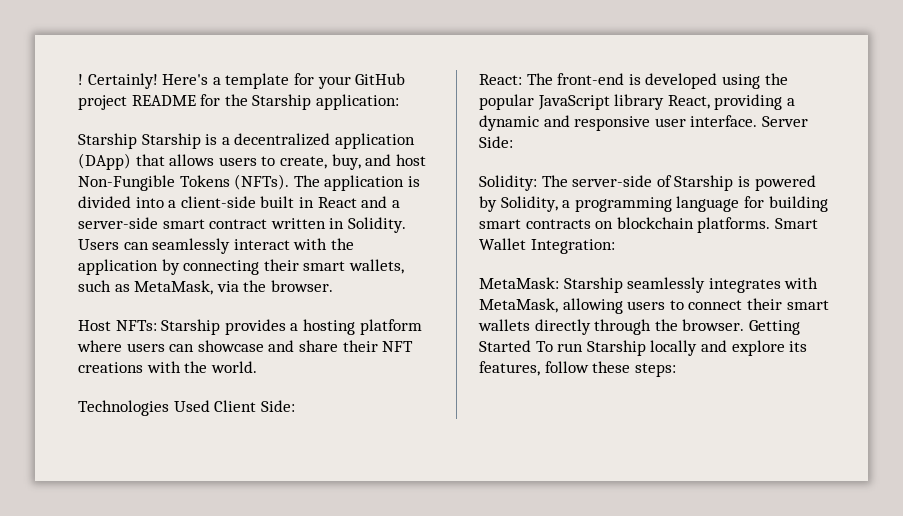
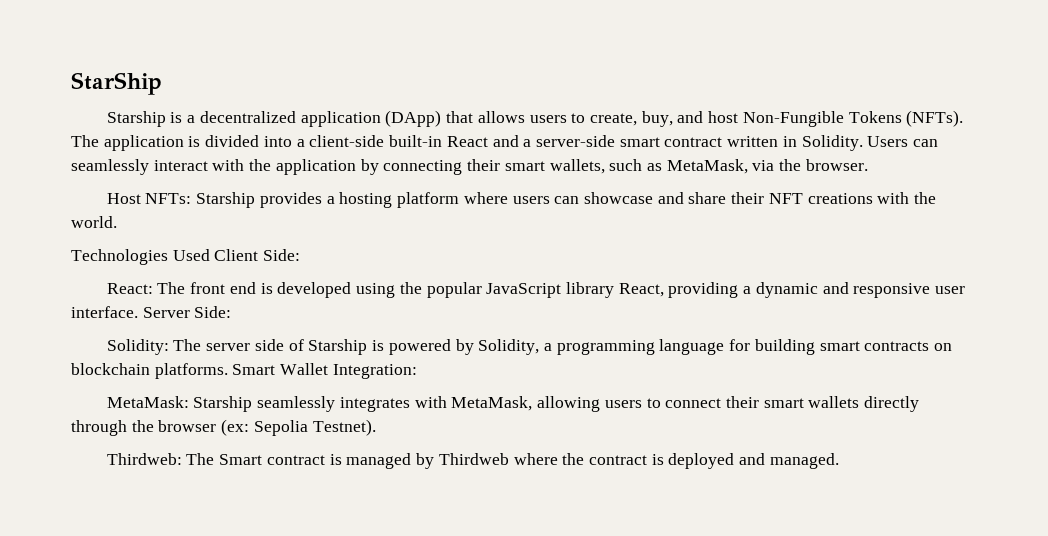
- ! Certainly! Here's a template for your GitHub project README for the Starship application:
- Starship Starship is a decentralized application (DApp) that allows users to create, buy, and host Non-Fungible Tokens (NFTs).
+ StarShip
+ Starship is a decentralized application (DApp) that allows users to create, buy, and host Non-Fungible Tokens (NFTs).
- The application is divided into a client-side built in React and a server-side smart contract written in Solidity.
+ The application is divided into a client-side built-in React and a server-side smart contract written in Solidity.
- React: The front-end is developed using the popular JavaScript library React, providing a dynamic and responsive user interface.
+ React: The front end is developed using the popular JavaScript library React, providing a dynamic and responsive user interface.
- Solidity: The server-side of Starship is powered by Solidity, a programming language for building smart contracts on blockchain platforms.
+ Solidity: The server side of Starship is powered by Solidity, a programming language for building smart contracts on blockchain platforms.
- MetaMask: Starship seamlessly integrates with MetaMask, allowing users to connect their smart wallets directly through the browser. Getting Started To run Starship locally and explore its features, follow these steps:
+ MetaMask: Starship seamlessly integrates with MetaMask, allowing users to connect their smart wallets directly through the browser (ex: Sepolia Testnet).
+ Thirdweb: The Smart contract is managed by Thirdweb where the contract is deployed and managed.

